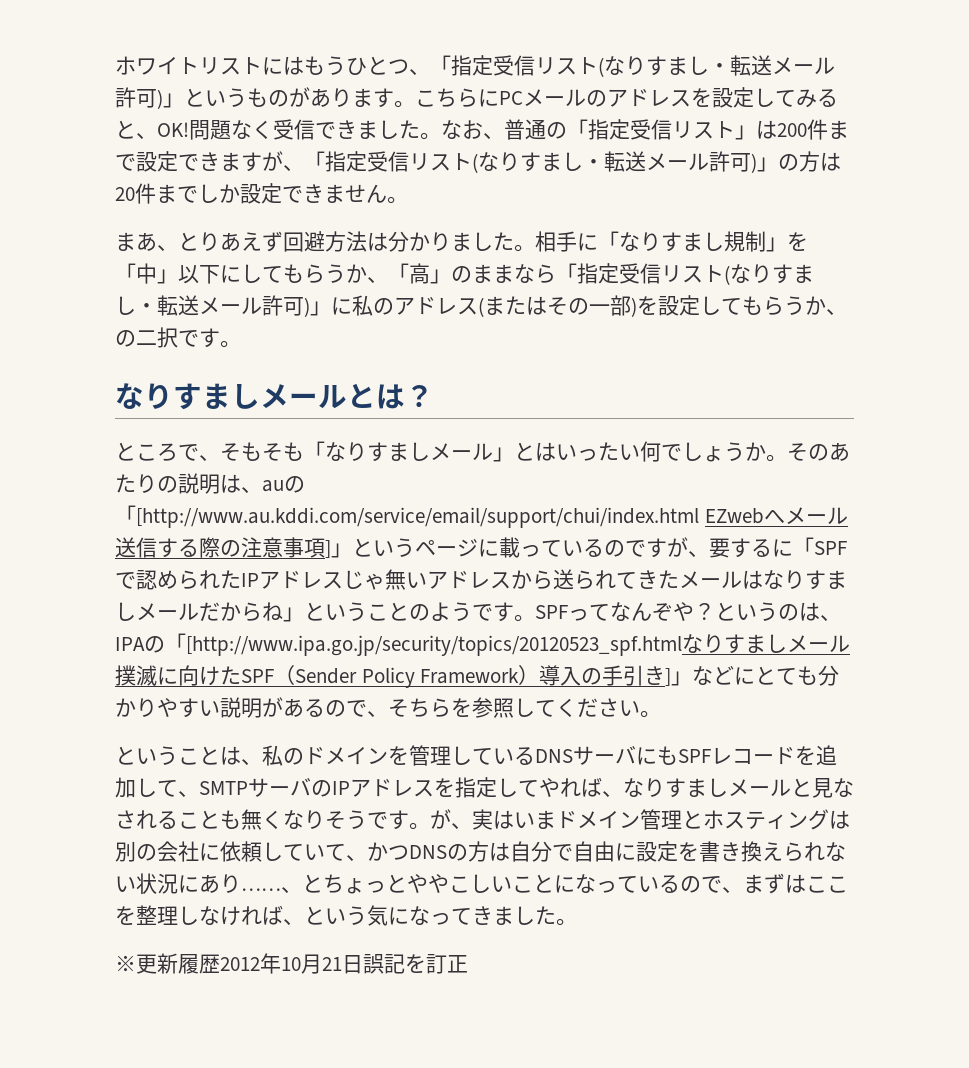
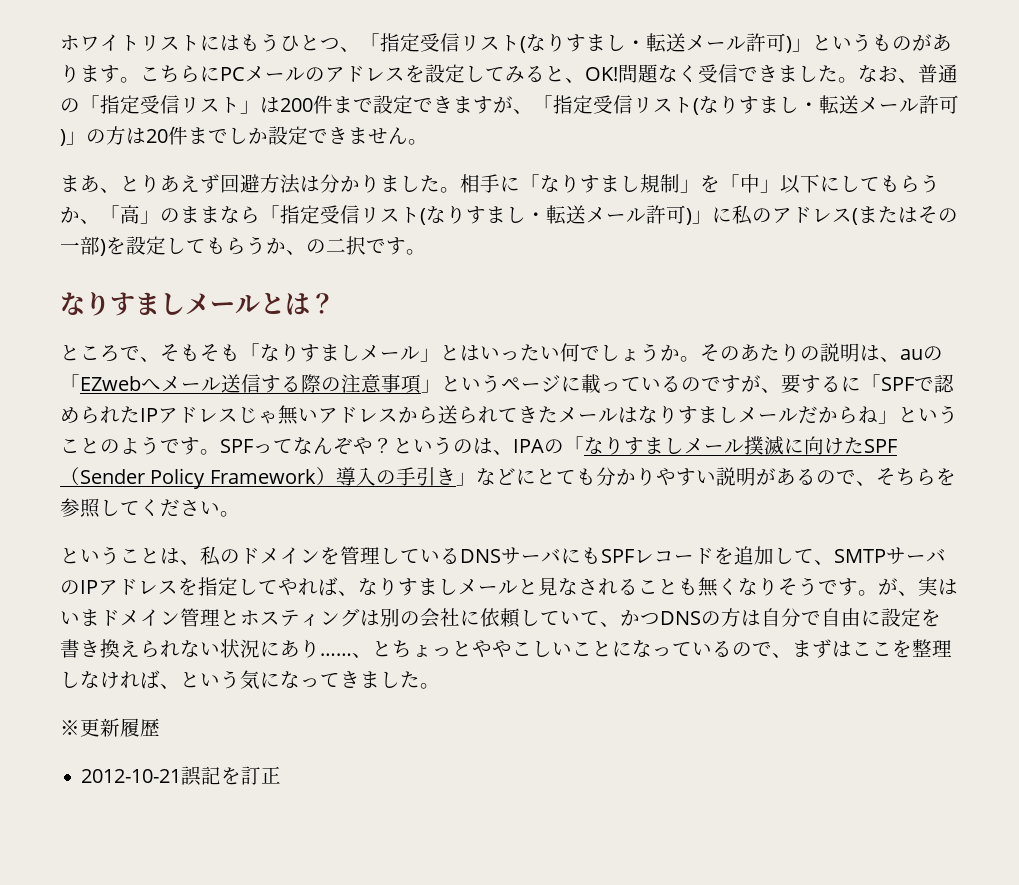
- そのあたりの説明は、auの「[http://www.au.kddi.com/service/email/support/chui/index.html EZwebへメール送信する際の注意事項]」というページに載っているのですが、要するに「SPFで認められたIPアドレスじゃ無いアドレスから送られてきたメールはなりすましメールだからね」ということのようです。
+ そのあたりの説明は、auの「EZwebへメール送信する際の注意事項」というページに載っているのですが、要するに「SPFで認められたIPアドレスじゃ無いアドレスから送られてきたメールはなりすましメールだからね」ということのようです。
- というのは、IPAの「[http://www.ipa.go.jp/security/topics/20120523_spf.htmlなりすましメール撲滅に向けたSPF（Sender Policy Framework）導入の手引き]」などにとても分かりやすい説明があるので、そちらを参照してください。
+ というのは、IPAの「なりすましメール撲滅に向けたSPF（Sender Policy Framework）導入の手引き」などにとても分かりやすい説明があるので、そちらを参照してください。
- ※更新履歴2012年10月21日誤記を訂正
+ ※更新履歴
+ 2012-10-21誤記を訂正

